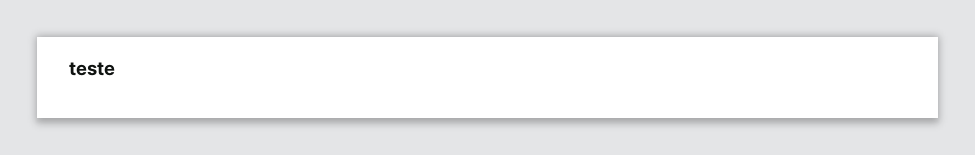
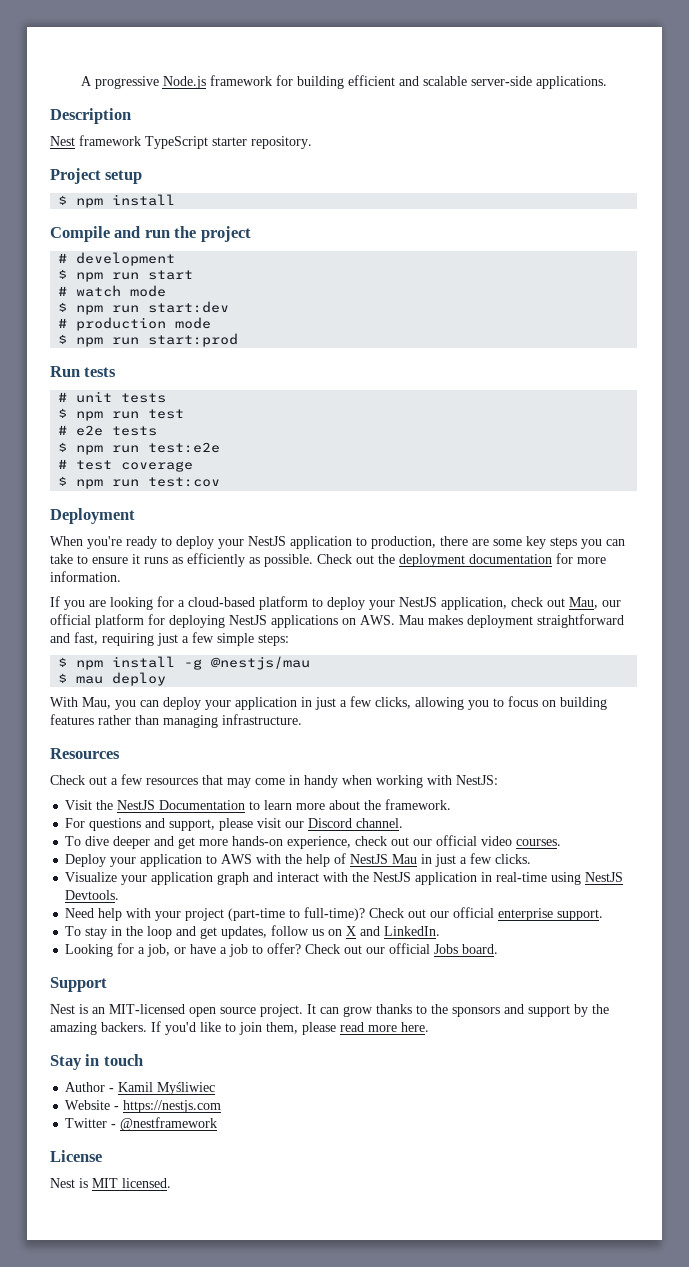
- teste
+ A progressive Node.js framework for building efficient and scalable server-side applications.
+ Description
+ Nest framework TypeScript starter repository.
+ Project setup
+ $ npm install
+ Compile and run the project
+ # development
+ $ npm run start
+ # watch mode
+ $ npm run start:dev
+ # production mode
+ $ npm run start:prod
+ Run tests
+ # unit tests
+ $ npm run test
+ # e2e tests
+ $ npm run test:e2e
+ # test coverage
+ $ npm run test:cov
+ Deployment
+ When you're ready to deploy your NestJS application to production, there are some key steps you can take to ensure it runs as efficiently as possible. Check out the deployment documentation for more information.
+ If you are looking for a cloud-based platform to deploy your NestJS application, check out Mau, our official platform for deploying NestJS applications on AWS. Mau makes deployment straightforward and fast, requiring just a few simple steps:
+ $ npm install -g @nestjs/mau
+ $ mau deploy
+ With Mau, you can deploy your application in just a few clicks, allowing you to focus on building features rather than managing infrastructure.
+ Resources
+ Check out a few resources that may come in handy when working with NestJS:
+ Visit the NestJS Documentation to learn more about the framework.
+ For questions and support, please visit our Discord channel.
+ To dive deeper and get more hands-on experience, check out our official video courses.
+ Deploy your application to AWS with the help of NestJS Mau in just a few clicks.
+ Visualize your application graph and interact with the NestJS application in real-time using NestJS Devtools.
+ Need help with your project (part-time to full-time)? Check out our official enterprise support.
+ To stay in the loop and get updates, follow us on X and LinkedIn.
+ Looking for a job, or have a job to offer? Check out our official Jobs board.
+ Support
+ Nest is an MIT-licensed open source project. It can grow thanks to the sponsors and support by the amazing backers. If you'd like to join them, please read more here.
+ Stay in touch
+ Author - Kamil Myśliwiec
+ Website - https://nestjs.com
+ Twitter - @nestframework
+ License
+ Nest is MIT licensed.

